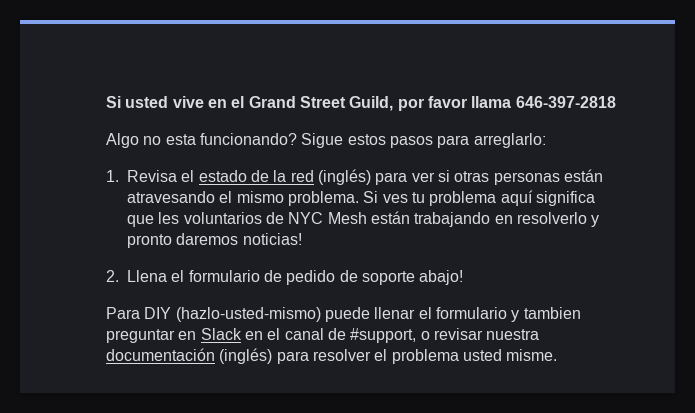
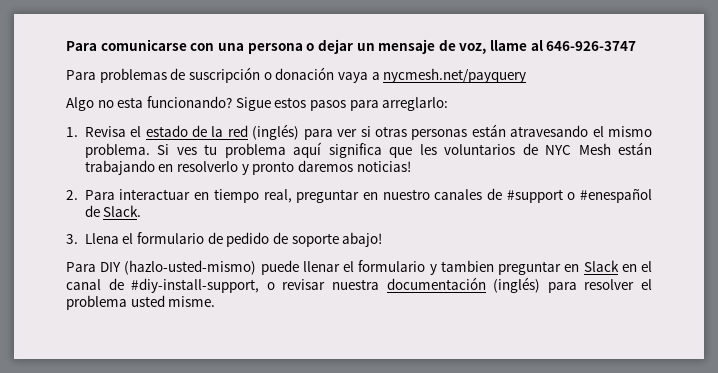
- Si usted vive en el Grand Street Guild, por favor llama 646-397-2818
+ Para comunicarse con una persona o dejar un mensaje de voz, llame al 646-926-3747
+ Para problemas de suscripción o donación vaya a nycmesh.net/payquery
- 2. Llena el formulario de pedido de soporte abajo!
+ 2. Para interactuar en tiempo real, preguntar en nuestro canales de #support o #enespañol de Slack.
+ 3. Llena el formulario de pedido de soporte abajo!
- Para DIY (hazlo-usted-mismo) puede llenar el formulario y tambien preguntar en Slack en el canal de #support, o revisar nuestra documentación (inglés) para resolver el problema usted misme.
+ Para DIY (hazlo-usted-mismo) puede llenar el formulario y tambien preguntar en Slack en el canal de #diy-install-support, o revisar nuestra documentación (inglés) para resolver el problema usted misme.

